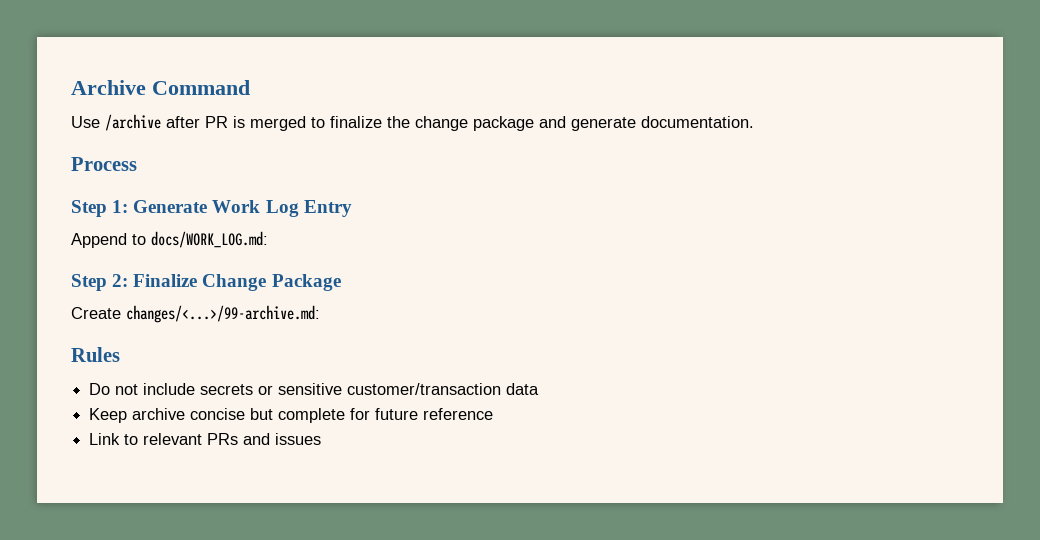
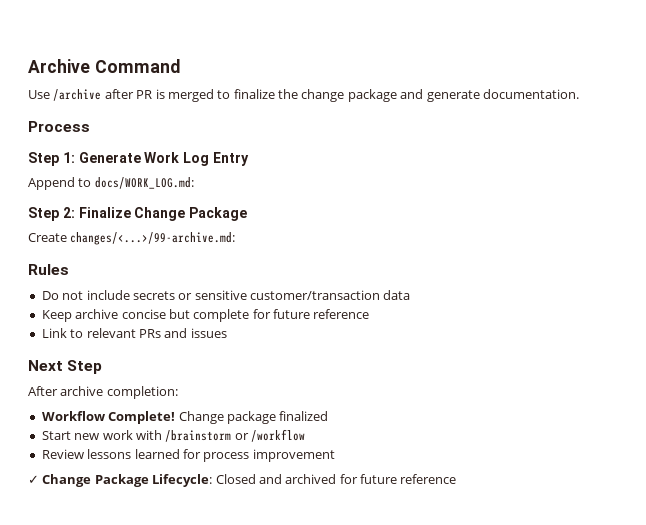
+ Next Step
+ After archive completion:
+ Workflow Complete! Change package finalized
+ Start new work with /brainstorm or /workflow
+ Review lessons learned for process improvement
+ ✓ Change Package Lifecycle: Closed and archived for future reference

